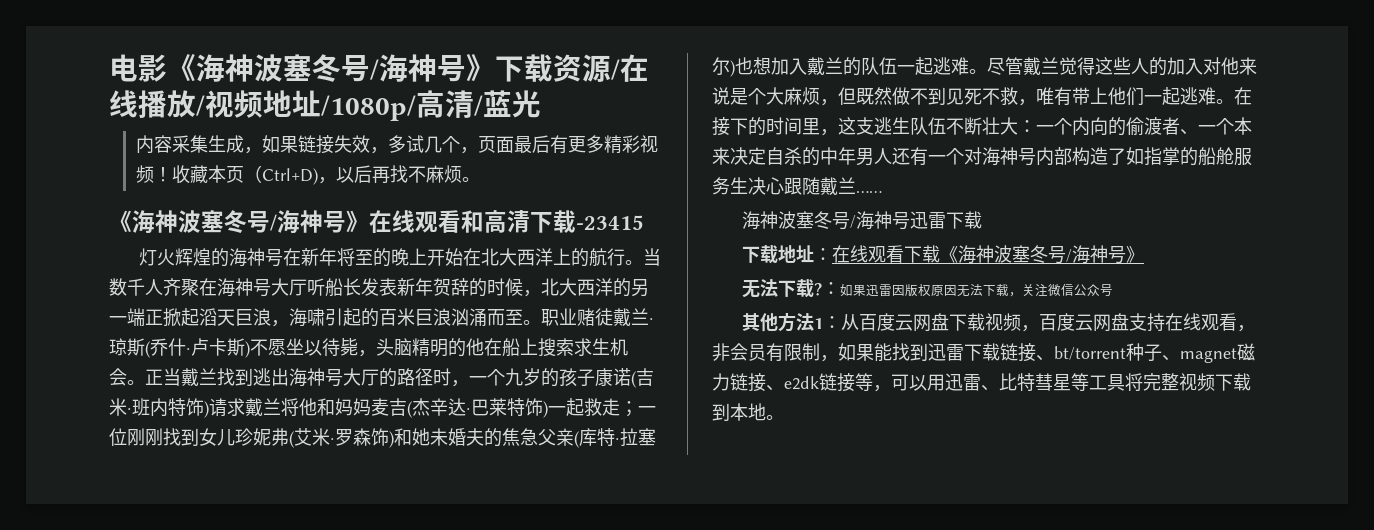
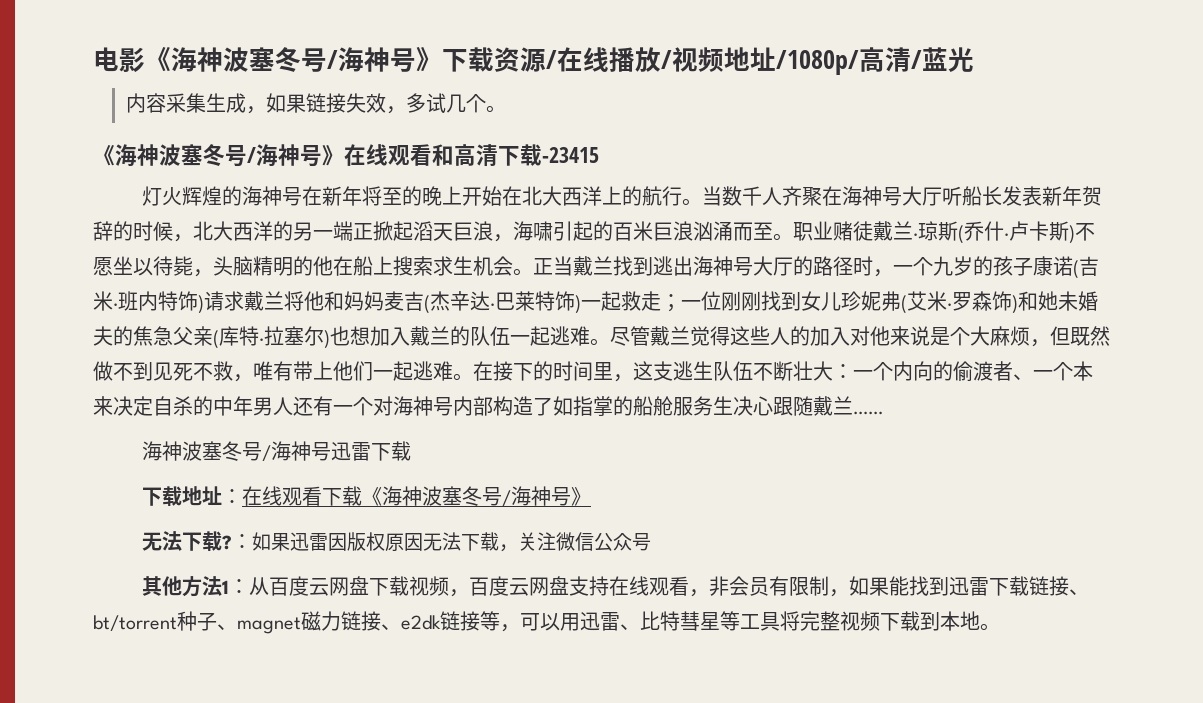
- 内容采集生成，如果链接失效，多试几个，页面最后有更多精彩视频！收藏本页（Ctrl+D)，以后再找不麻烦。
+ 内容采集生成，如果链接失效，多试几个。

